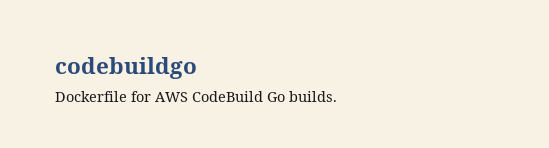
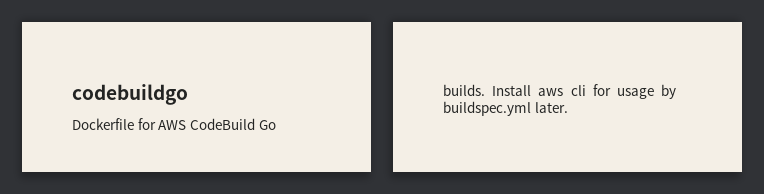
+ Install aws cli for usage by buildspec.yml later.

